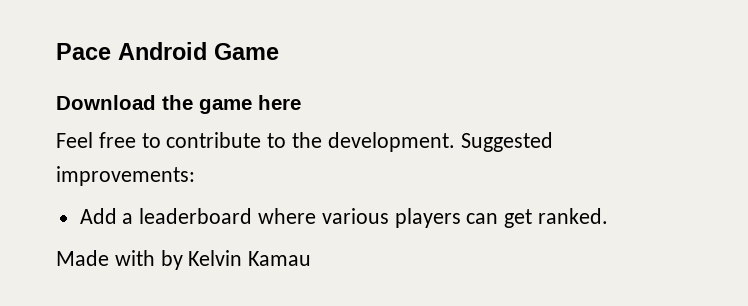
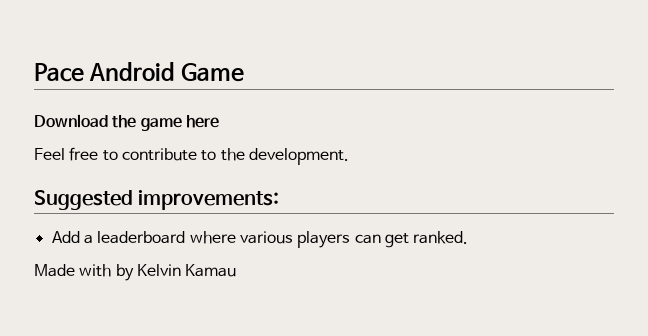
- Feel free to contribute to the development. Suggested improvements:
+ Feel free to contribute to the development.
+ Suggested improvements:

